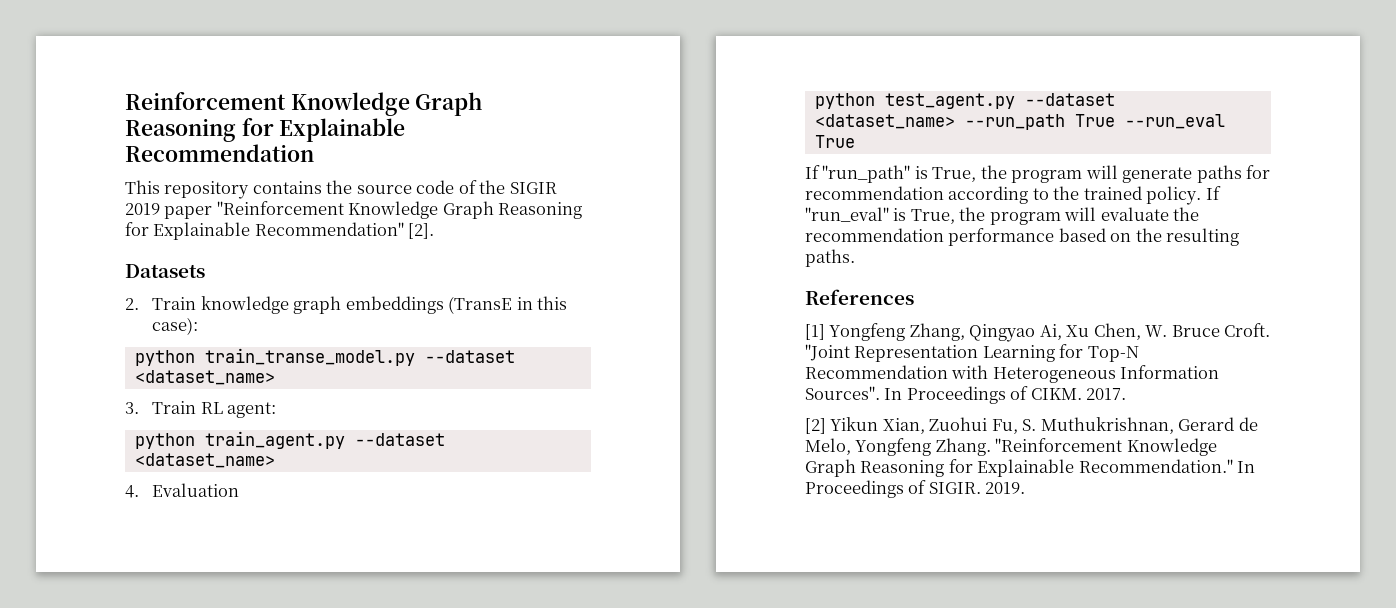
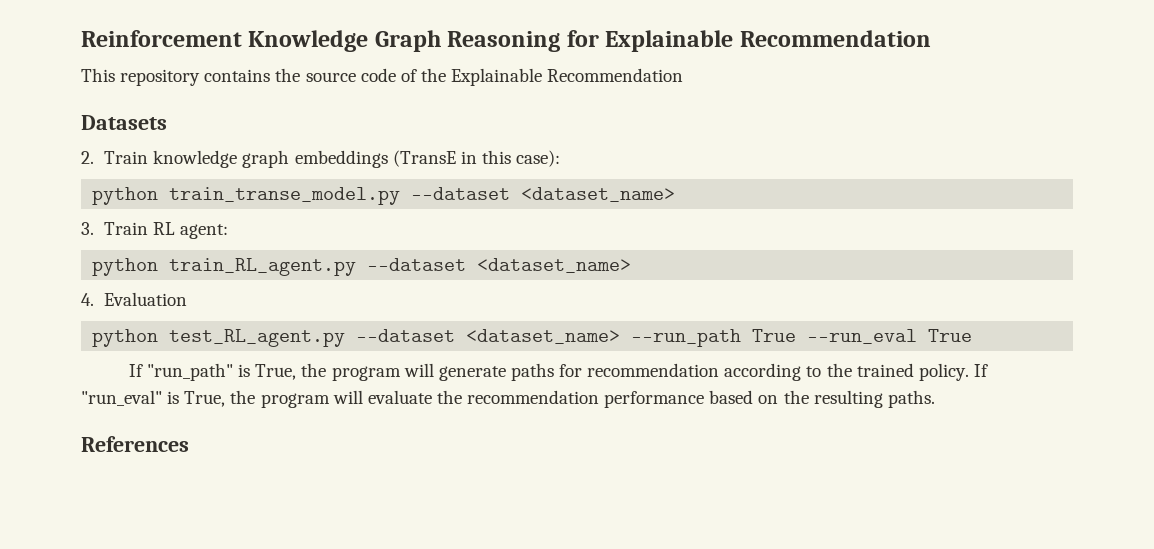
- This repository contains the source code of the SIGIR 2019 paper "Reinforcement Knowledge Graph Reasoning for Explainable Recommendation" [2].
+ This repository contains the source code of the Explainable Recommendation
- python train_agent.py --dataset <dataset_name>
+ python train_RL_agent.py --dataset <dataset_name>
- python test_agent.py --dataset <dataset_name> --run_path True --run_eval True
+ python test_RL_agent.py --dataset <dataset_name> --run_path True --run_eval True
- [1] Yongfeng Zhang, Qingyao Ai, Xu Chen, W. Bruce Croft. "Joint Representation Learning for Top-N Recommendation with Heterogeneous Information Sources". In Proceedings of CIKM. 2017.
- [2] Yikun Xian, Zuohui Fu, S. Muthukrishnan, Gerard de Melo, Yongfeng Zhang. "Reinforcement Knowledge Graph Reasoning for Explainable Recommendation." In Proceedings of SIGIR. 2019.

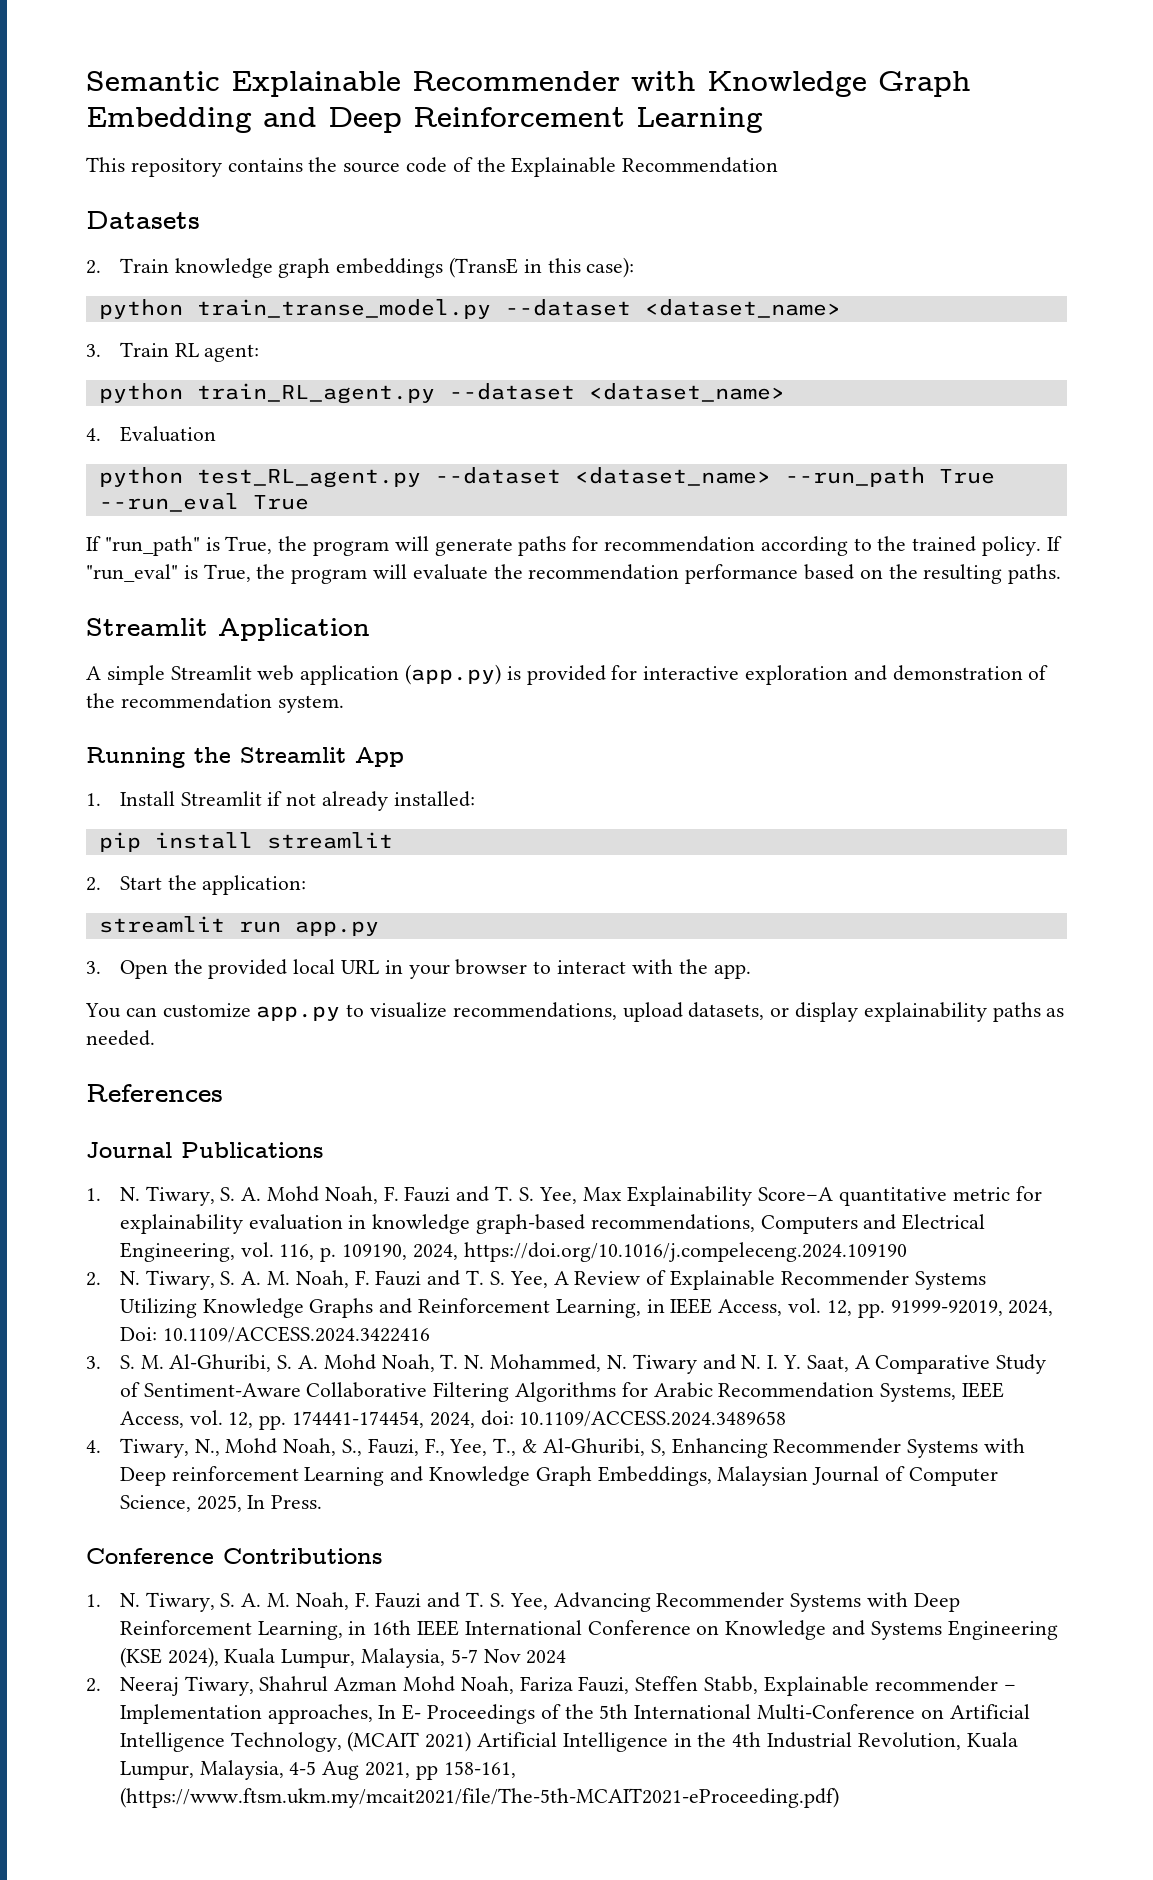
- Reinforcement Knowledge Graph Reasoning for Explainable Recommendation
+ Semantic Explainable Recommender with Knowledge Graph Embedding and Deep Reinforcement Learning
+ Streamlit Application
+ A simple Streamlit web application (app.py) is provided for interactive exploration and demonstration of the recommendation system.
+ Running the Streamlit App
+ 1. Install Streamlit if not already installed:
+ pip install streamlit
+ 2. Start the application:
+ streamlit run app.py
+ 3. Open the provided local URL in your browser to interact with the app.
+ You can customize app.py to visualize recommendations, upload datasets, or display explainability paths as needed.
  References
+ Journal Publications
+ 1. N. Tiwary, S. A. Mohd Noah, F. Fauzi and T. S. Yee, Max Explainability Score–A quantitative metric for explainability evaluation in knowledge graph-based recommendations, Computers and Electrical Engineering, vol. 116, p. 109190, 2024, https://doi.org/10.1016/j.compeleceng.2024.109190
+ 2. N. Tiwary, S. A. M. Noah, F. Fauzi and T. S. Yee, A Review of Explainable Recommender Systems Utilizing Knowledge Graphs and Reinforcement Learning, in IEEE Access, vol. 12, pp. 91999-92019, 2024, Doi: 10.1109/ACCESS.2024.3422416
+ 3. S. M. Al-Ghuribi, S. A. Mohd Noah, T. N. Mohammed, N. Tiwary and N. I. Y. Saat, A Comparative Study of Sentiment-Aware Collaborative Filtering Algorithms for Arabic Recommendation Systems, IEEE Access, vol. 12, pp. 174441-174454, 2024, doi: 10.1109/ACCESS.2024.3489658
+ 4. Tiwary, N., Mohd Noah, S., Fauzi, F., Yee, T., & Al-Ghuribi, S, Enhancing Recommender Systems with Deep reinforcement Learning and Knowledge Graph Embeddings, Malaysian Journal of Computer Science, 2025, In Press.
+ Conference Contributions
+ 1. N. Tiwary, S. A. M. Noah, F. Fauzi and T. S. Yee, Advancing Recommender Systems with Deep Reinforcement Learning, in 16th IEEE International Conference on Knowledge and Systems Engineering (KSE 2024), Kuala Lumpur, Malaysia, 5-7 Nov 2024
+ 2. Neeraj Tiwary, Shahrul Azman Mohd Noah, Fariza Fauzi, Steffen Stabb, Explainable recommender – Implementation approaches, In E- Proceedings of the 5th International Multi-Conference on Artificial Intelligence Technology, (MCAIT 2021) Artificial Intelligence in the 4th Industrial Revolution, Kuala Lumpur, Malaysia, 4-5 Aug 2021, pp 158-161, (https://www.ftsm.ukm.my/mcait2021/file/The-5th-MCAIT2021-eProceeding.pdf)

